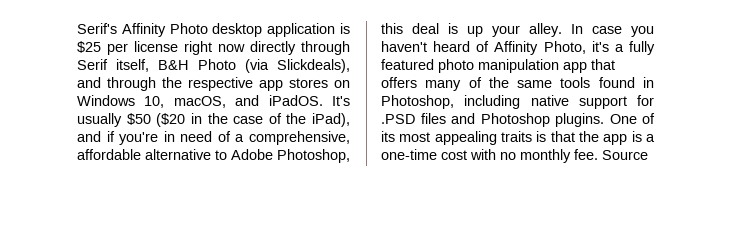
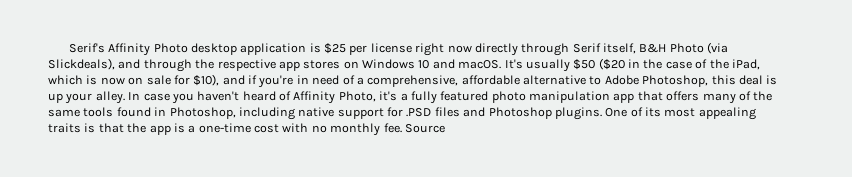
- Serif's Affinity Photo desktop application is $25 per license right now directly through Serif itself, B&H Photo (via Slickdeals), and through the respective app stores on Windows 10, macOS, and iPadOS.
+ Serif's Affinity Photo desktop application is $25 per license right now directly through Serif itself, B&H Photo (via Slickdeals), and through the respective app stores on Windows 10 and macOS.
- It's usually $50 ($20 in the case of the iPad), and if you're in need of a comprehensive, affordable alternative to Adobe Photoshop, this deal is up your alley.
+ It's usually $50 ($20 in the case of the iPad, which is now on sale for $10), and if you're in need of a comprehensive, affordable alternative to Adobe Photoshop, this deal is up your alley.

